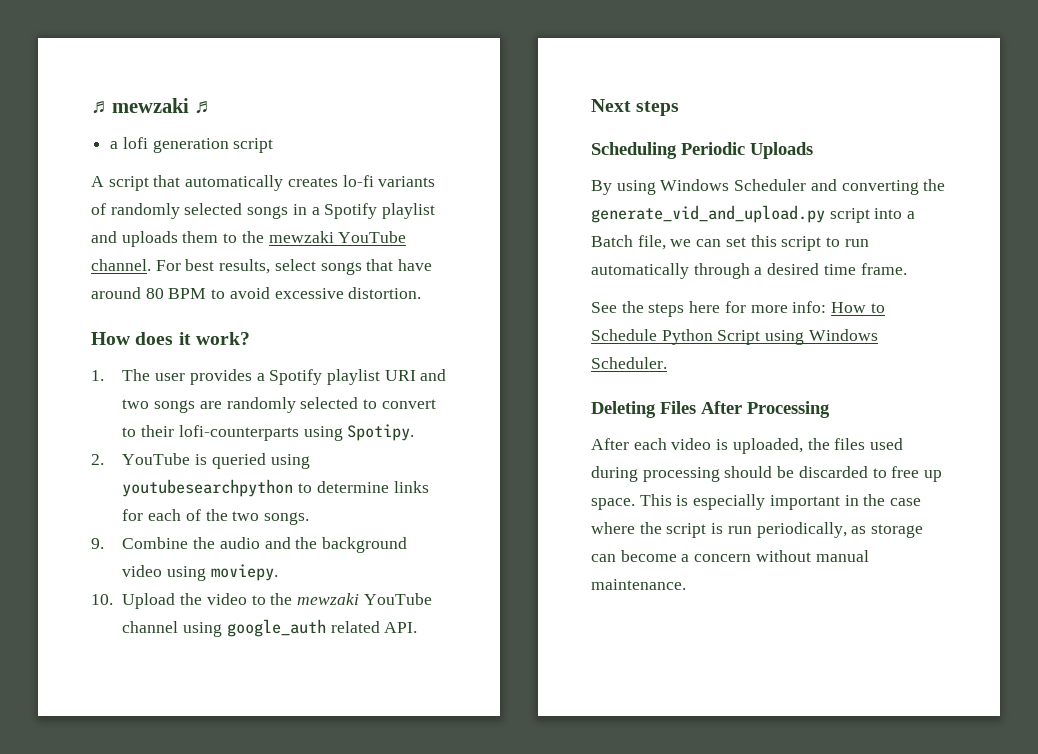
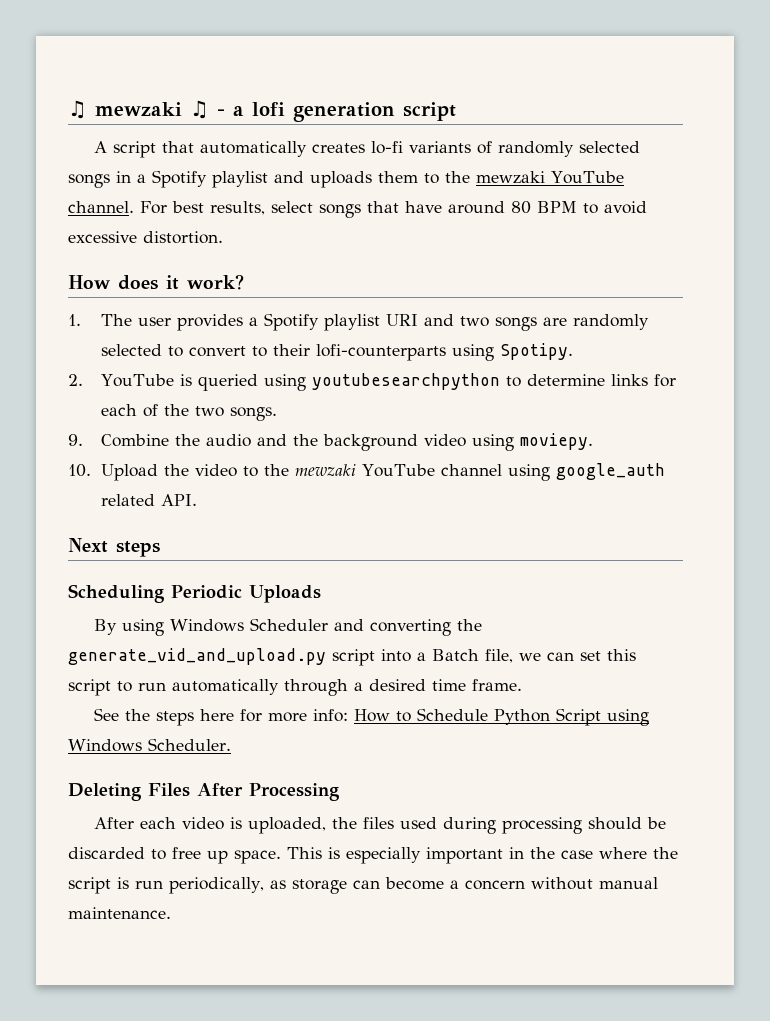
- ♫ mewzaki ♫
- a lofi generation script
+ ♫ mewzaki ♫ - a lofi generation script

